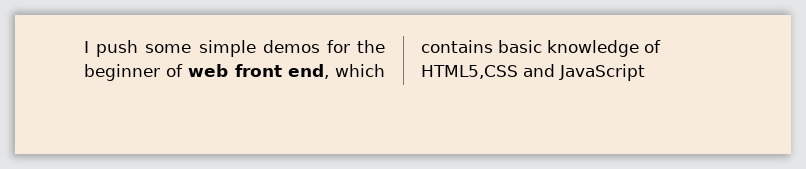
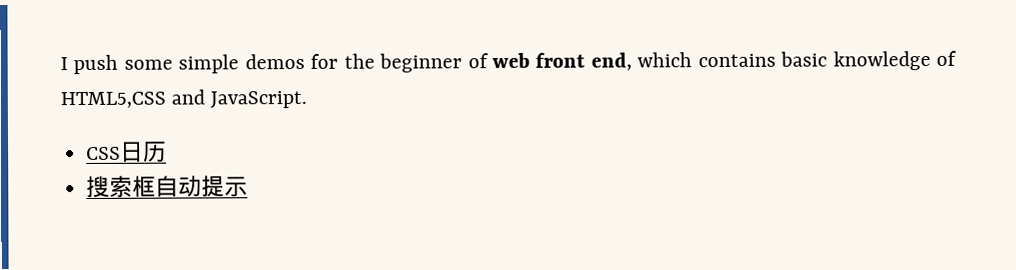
- I push some simple demos for the beginner of web front end, which contains basic knowledge of HTML5,CSS and JavaScript
+ I push some simple demos for the beginner of web front end, which contains basic knowledge of HTML5,CSS and JavaScript.
+ CSS日历
+ 搜索框自动提示

